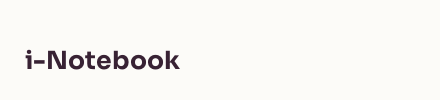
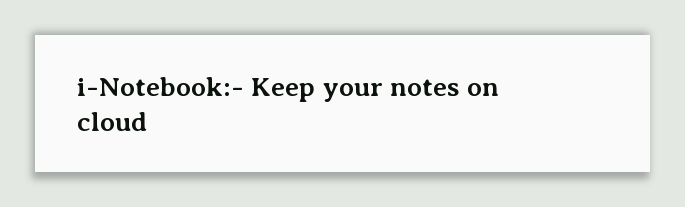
- i-Notebook
+ i-Notebook:- Keep your notes on cloud

